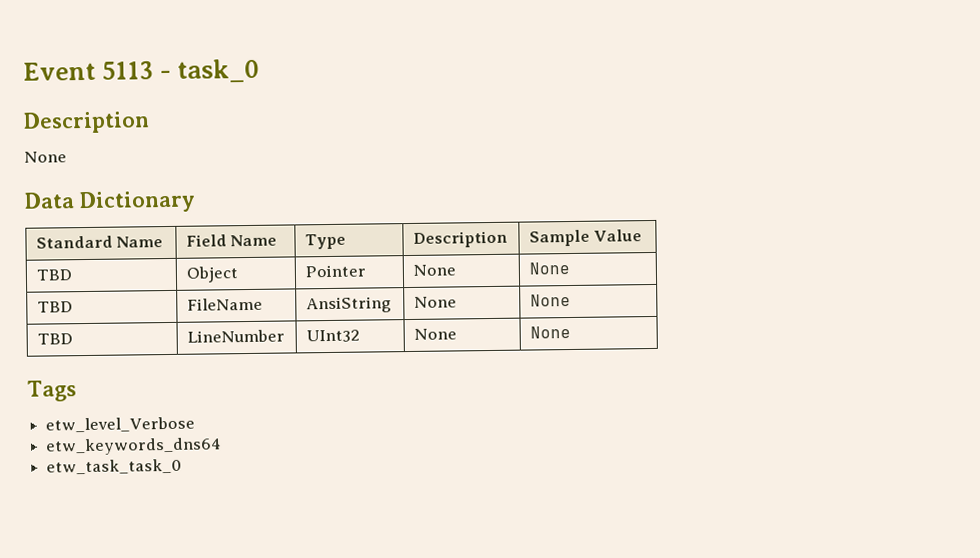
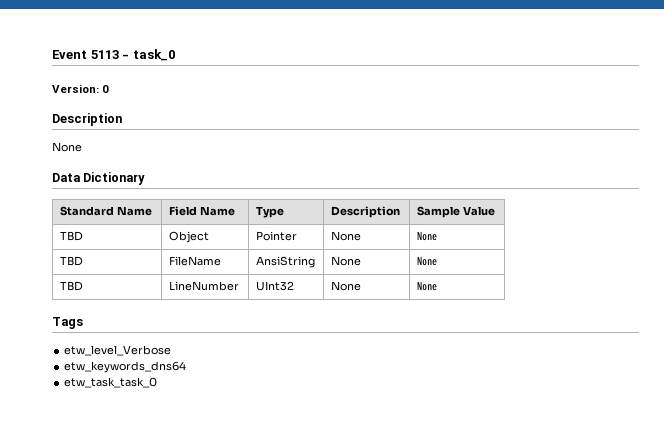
+ Version: 0

